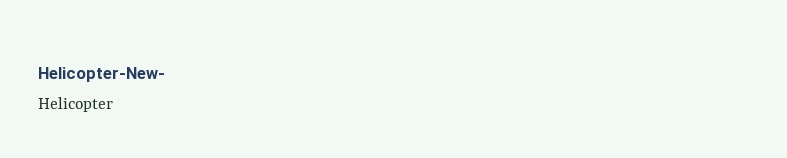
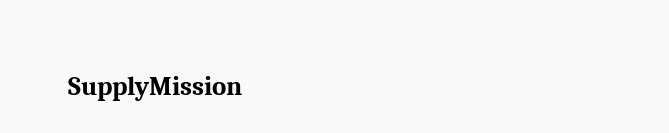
- Helicopter-New-
- Helicopter
+ SupplyMission

